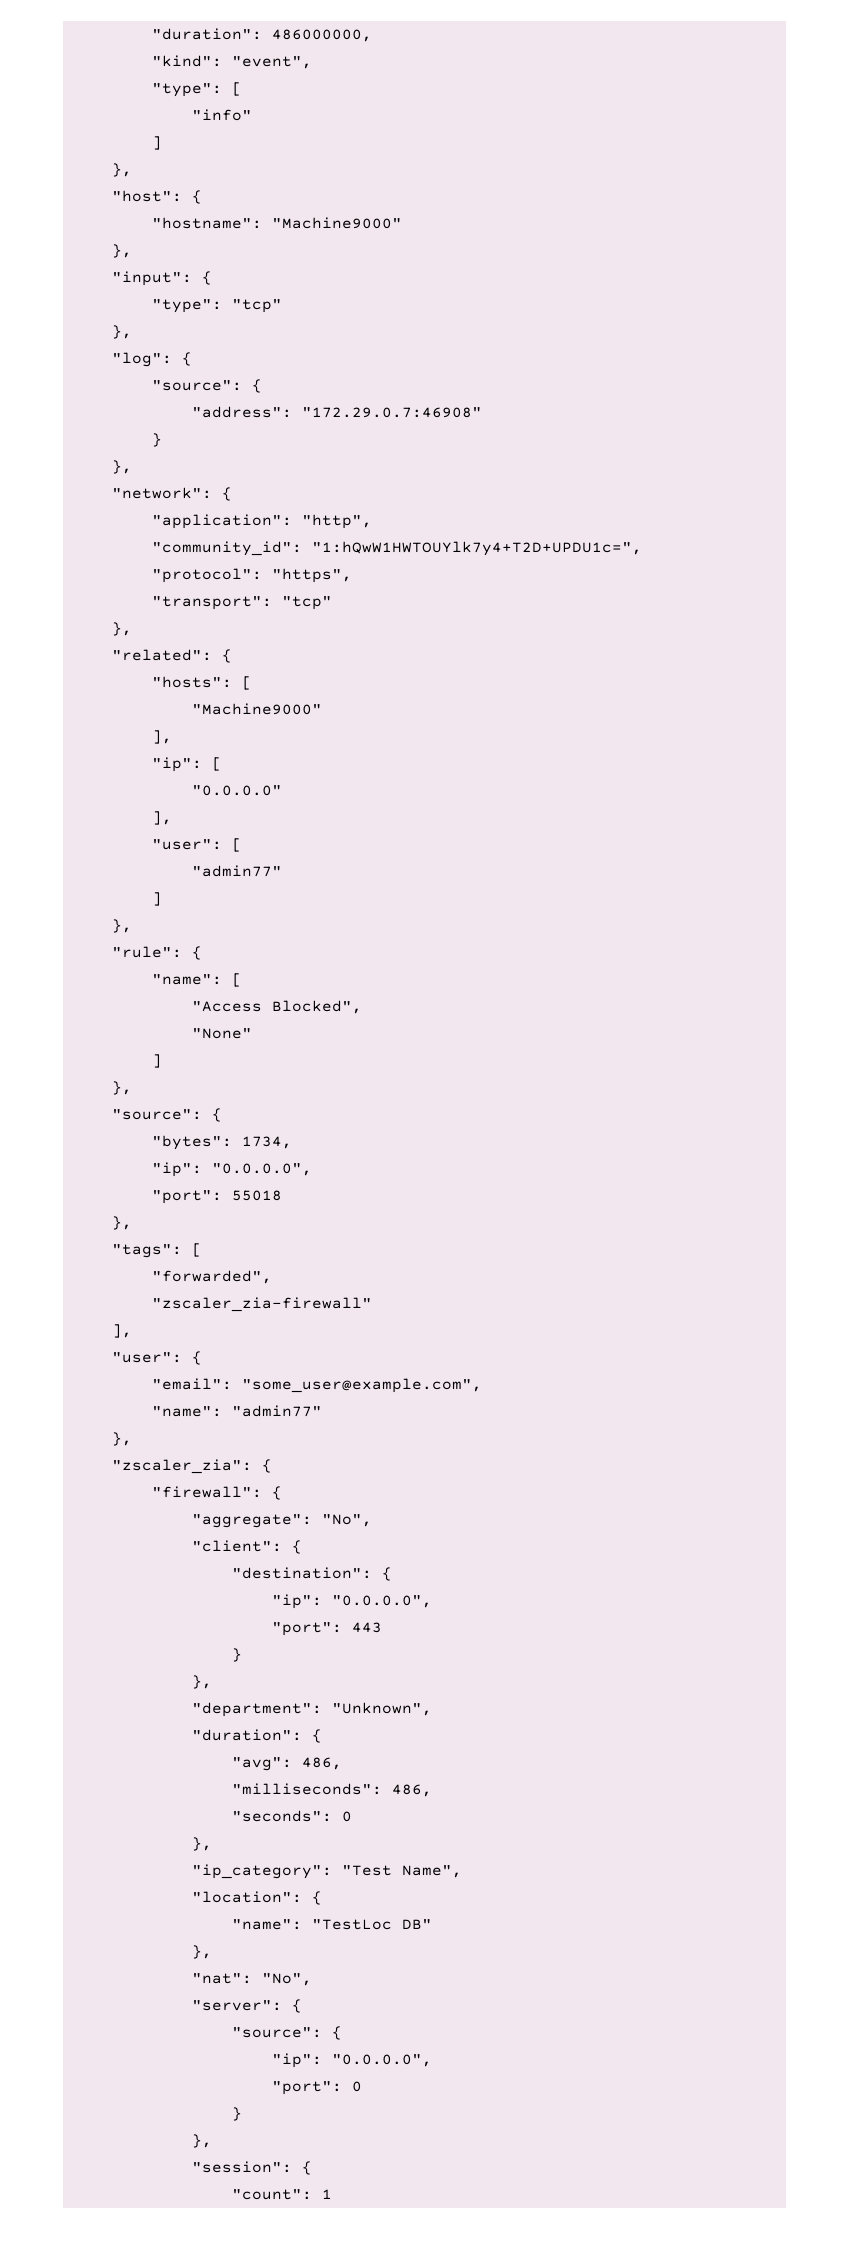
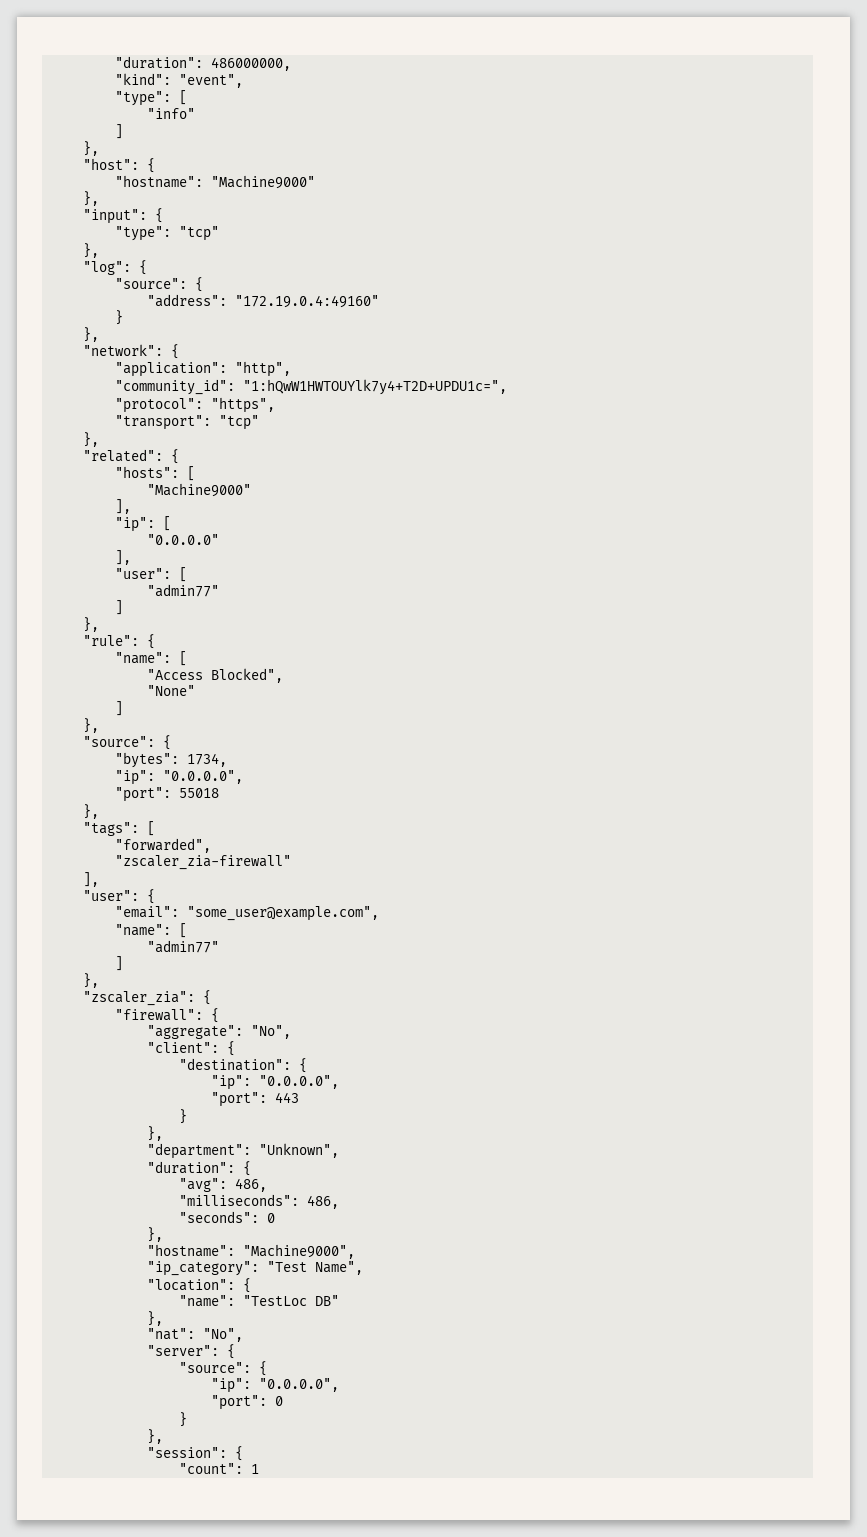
- "address": "172.29.0.7:46908"
+ "address": "172.19.0.4:49160"
  "email": "some_user@example.com",
- "name": "admin77"
+ "name": [
+ "admin77"
+ ]
+ "hostname": "Machine9000",

